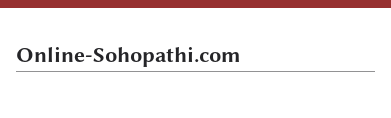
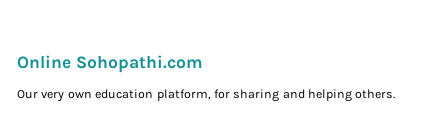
- Online-Sohopathi.com
+ Online Sohopathi.com
+ Our very own education platform, for sharing and helping others.

